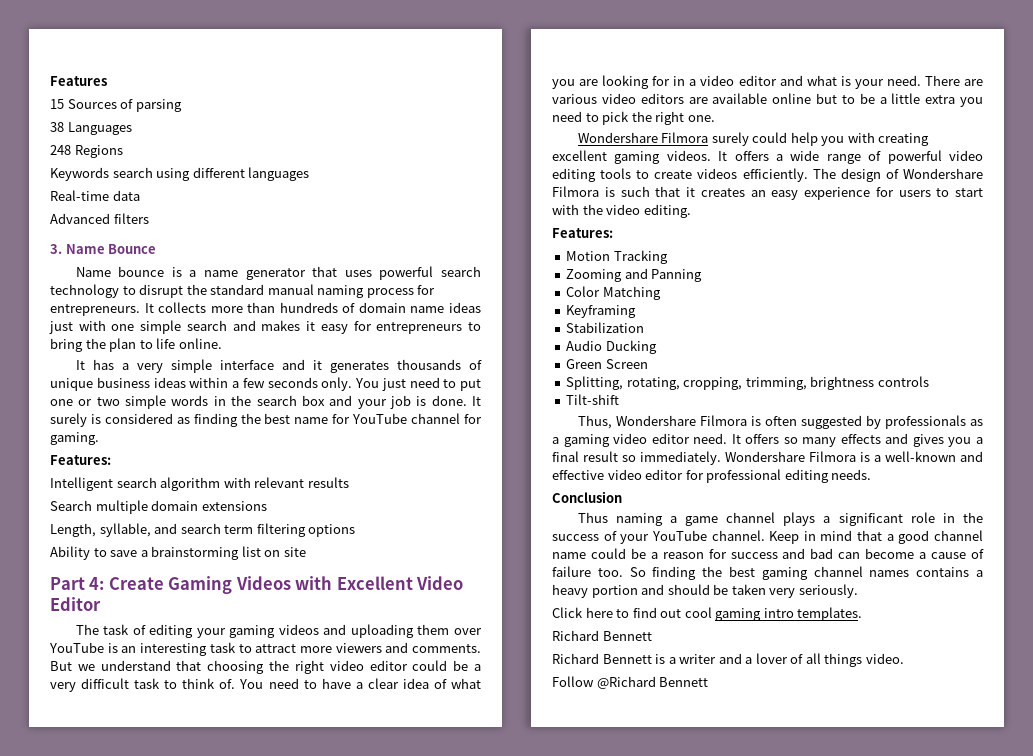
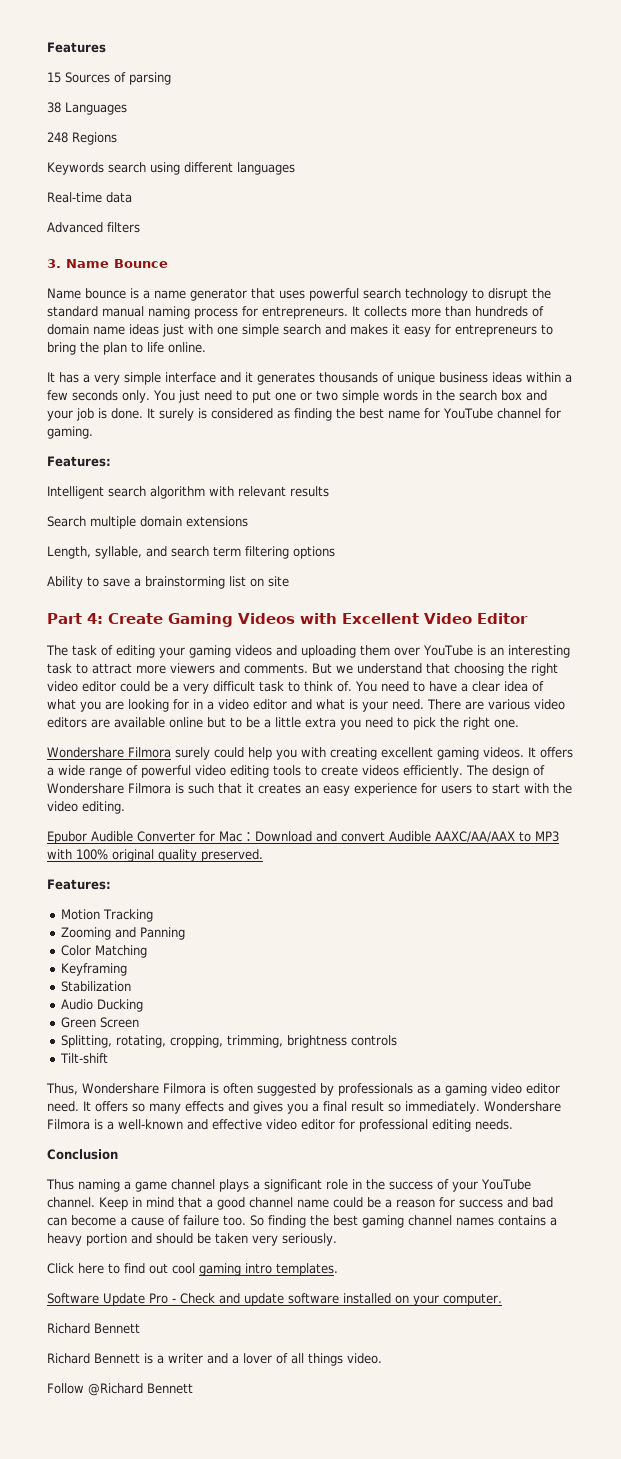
+ Epubor Audible Converter for Mac：Download and convert Audible AAXC/AA/AAX to MP3 with 100% original quality preserved.
+ Software Update Pro - Check and update software installed on your computer.

